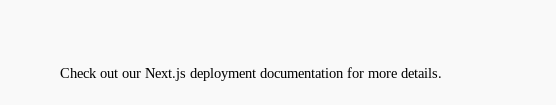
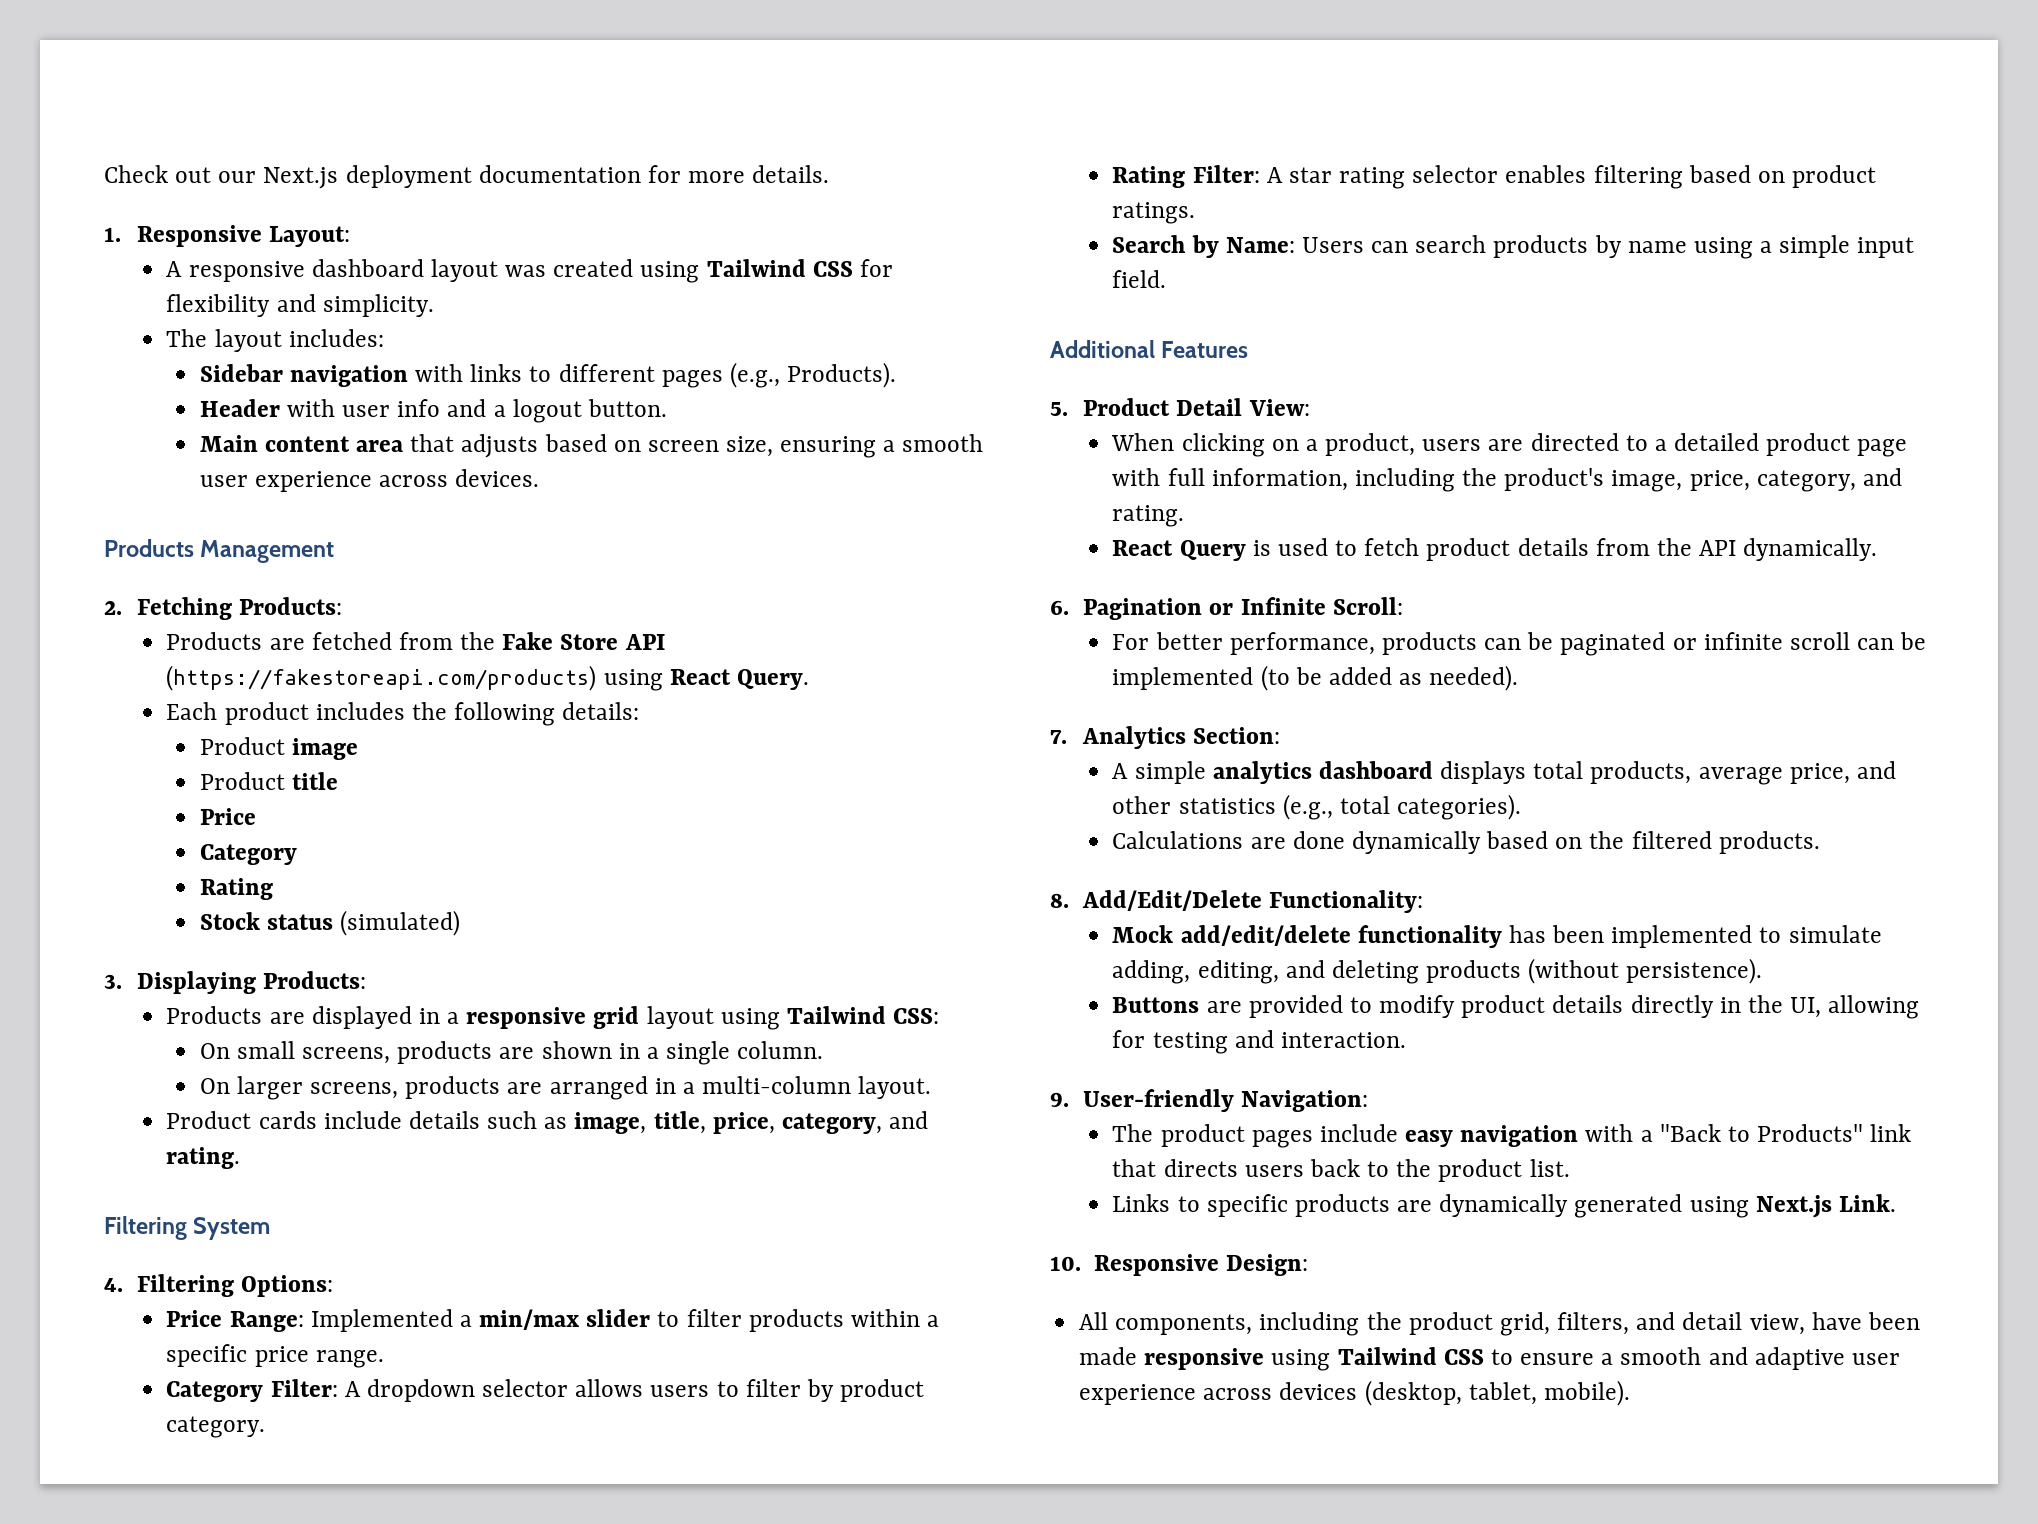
+ 1. Responsive Layout:
+ A responsive dashboard layout was created using Tailwind CSS for flexibility and simplicity.
+ The layout includes:
+ Sidebar navigation with links to different pages (e.g., Products).
+ Header with user info and a logout button.
+ Main content area that adjusts based on screen size, ensuring a smooth user experience across devices.
+ Products Management
+ 2. Fetching Products:
+ Products are fetched from the Fake Store API (https://fakestoreapi.com/products) using React Query.
+ Each product includes the following details:
+ Product image
+ Product title
+ Price
+ Category
+ Rating
+ Stock status (simulated)
+ 3. Displaying Products:
+ Products are displayed in a responsive grid layout using Tailwind CSS:
+ On small screens, products are shown in a single column.
+ On larger screens, products are arranged in a multi-column layout.
+ Product cards include details such as image, title, price, category, and rating.
+ Filtering System
+ 4. Filtering Options:
+ Price Range: Implemented a min/max slider to filter products within a specific price range.
+ Category Filter: A dropdown selector allows users to filter by product category.
+ Rating Filter: A star rating selector enables filtering based on product ratings.
+ Search by Name: Users can search products by name using a simple input field.
+ Additional Features
+ 5. Product Detail View:
+ When clicking on a product, users are directed to a detailed product page with full information, including the product's image, price, category, and rating.
+ React Query is used to fetch product details from the API dynamically.
+ 6. Pagination or Infinite Scroll:
+ For better performance, products can be paginated or infinite scroll can be implemented (to be added as needed).
+ 7. Analytics Section:
+ A simple analytics dashboard displays total products, average price, and other statistics (e.g., total categories).
+ Calculations are done dynamically based on the filtered products.
+ 8. Add/Edit/Delete Functionality:
+ Mock add/edit/delete functionality has been implemented to simulate adding, editing, and deleting products (without persistence).
+ Buttons are provided to modify product details directly in the UI, allowing for testing and interaction.
+ 9. User-friendly Navigation:
+ The product pages include easy navigation with a "Back to Products" link that directs users back to the product list.
+ Links to specific products are dynamically generated using Next.js Link.
+ 10. Responsive Design:
+ All components, including the product grid, filters, and detail view, have been made responsive using Tailwind CSS to ensure a smooth and adaptive user experience across devices (desktop, tablet, mobile).

